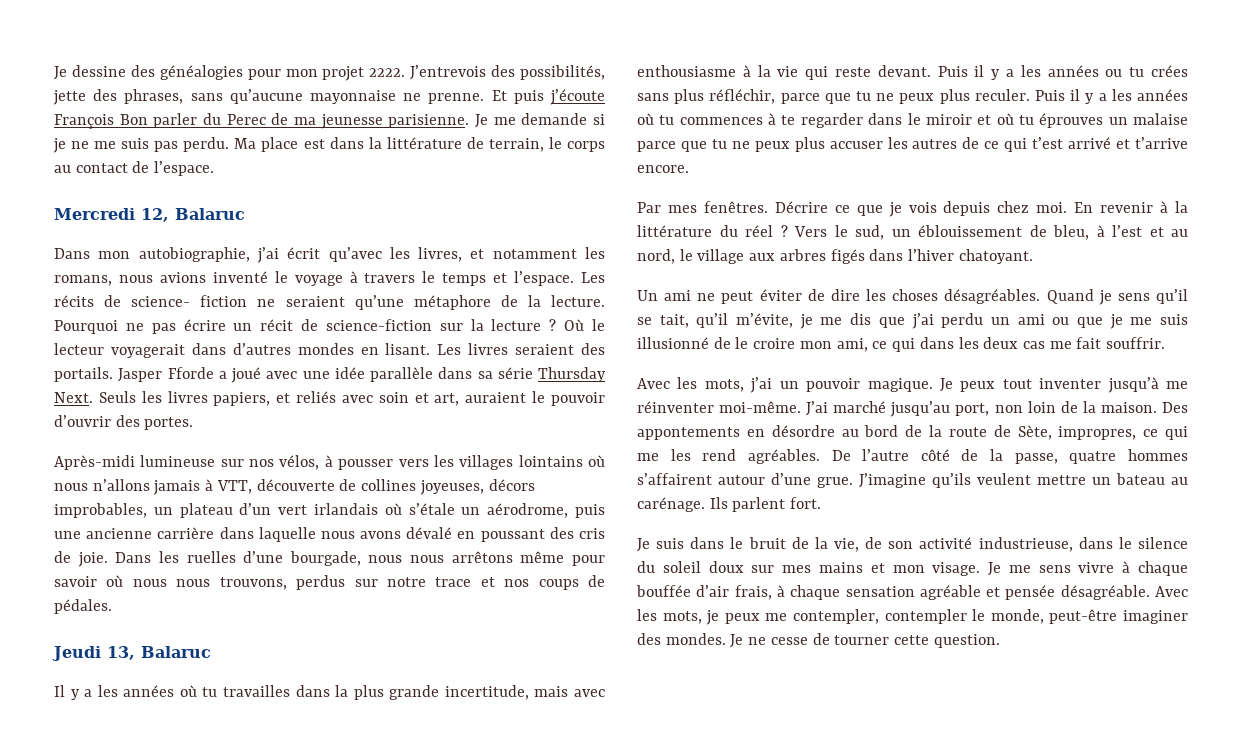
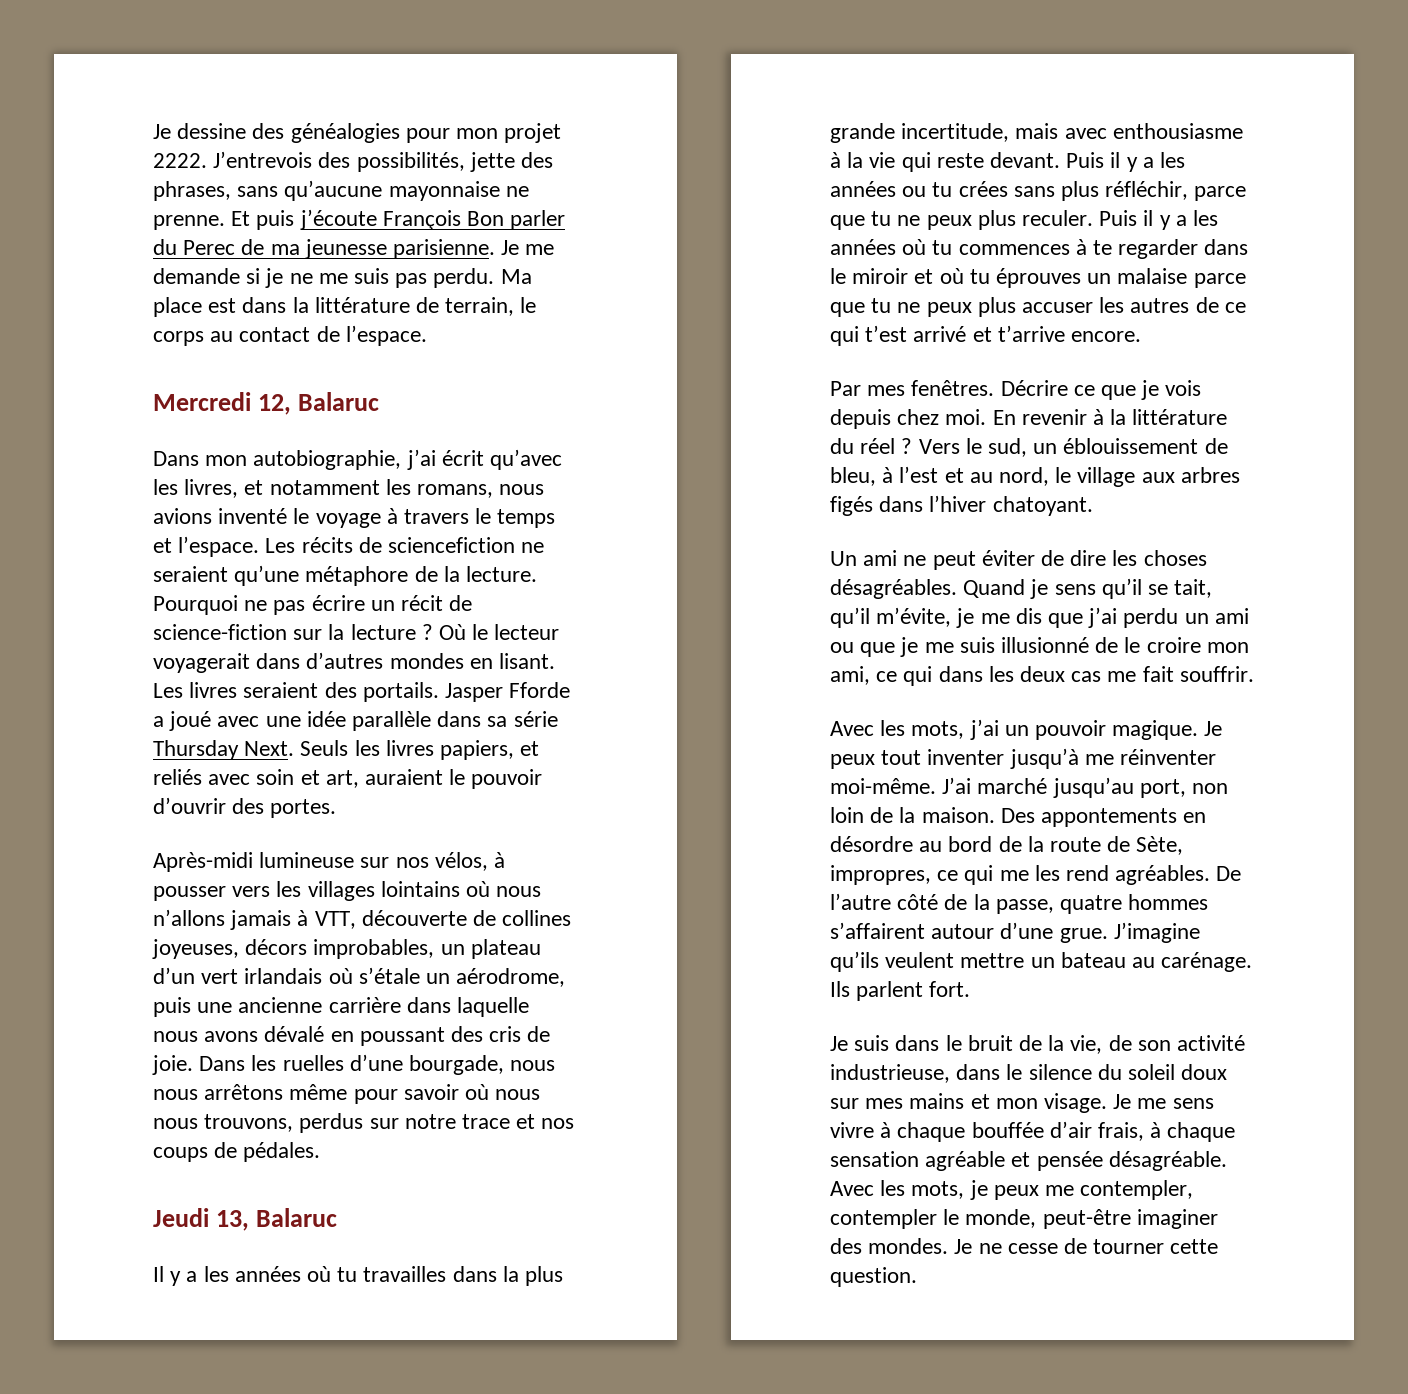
- Les récits de science- fiction ne seraient qu’une métaphore de la lecture.
+ Les récits de sciencefiction ne seraient qu’une métaphore de la lecture.

